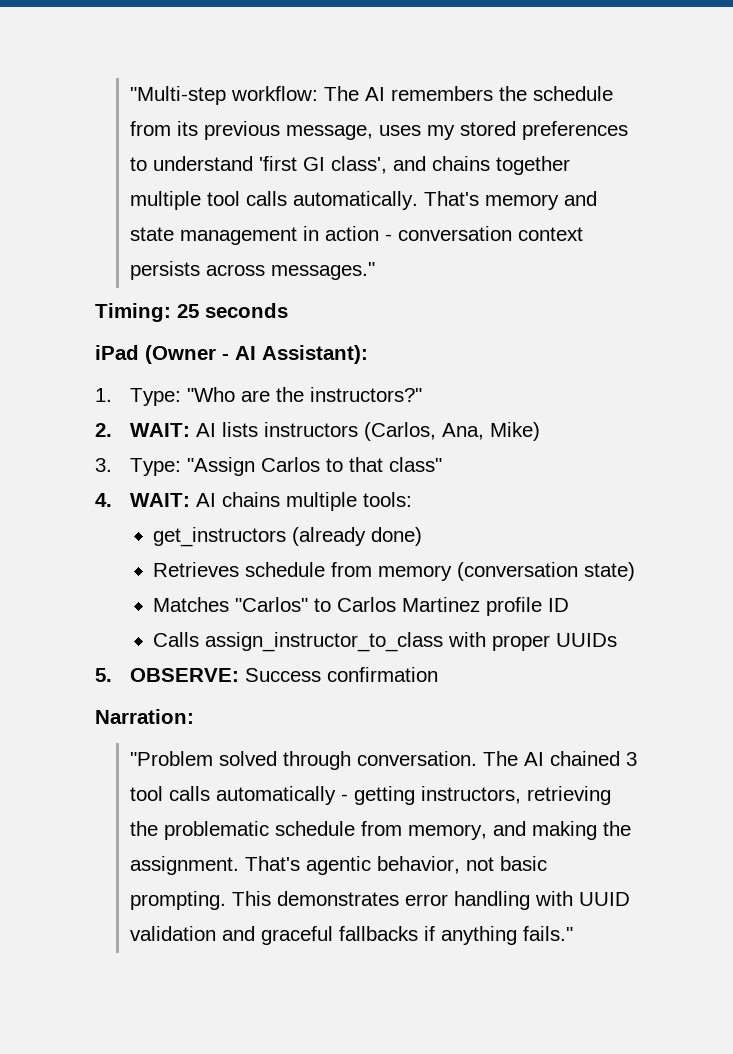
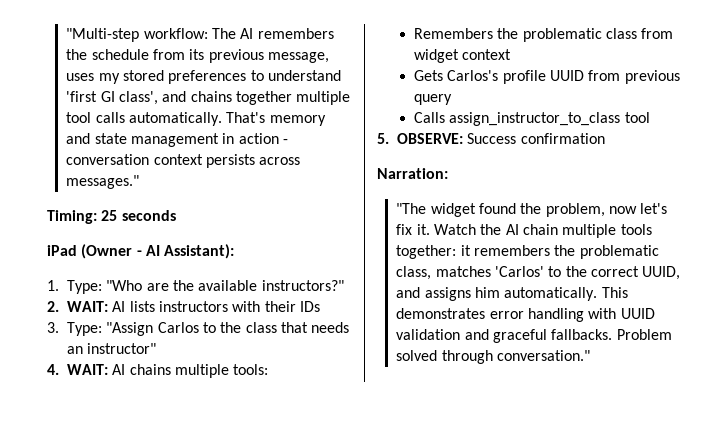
- 1. Type: "Who are the instructors?"
+ 1. Type: "Who are the available instructors?"
- 2. WAIT: AI lists instructors (Carlos, Ana, Mike)
+ 2. WAIT: AI lists instructors with their IDs
- 3. Type: "Assign Carlos to that class"
+ 3. Type: "Assign Carlos to the class that needs an instructor"
- get_instructors (already done)
- Retrieves schedule from memory (conversation state)
- Matches "Carlos" to Carlos Martinez profile ID
+ Remembers the problematic class from widget context
+ Gets Carlos's profile UUID from previous query
- Calls assign_instructor_to_class with proper UUIDs
+ Calls assign_instructor_to_class tool
- "Problem solved through conversation. The AI chained 3 tool calls automatically - getting instructors, retrieving the problematic schedule from memory, and making the assignment. That's agentic behavior, not basic prompting.
+ "The widget found the problem, now let's fix it. Watch the AI chain multiple tools together: it remembers the problematic class, matches 'Carlos' to the correct UUID, and assigns him automatically.
- This demonstrates error handling with UUID validation and graceful fallbacks if anything fails."
+ This demonstrates error handling with UUID validation and graceful fallbacks. Problem solved through conversation."

